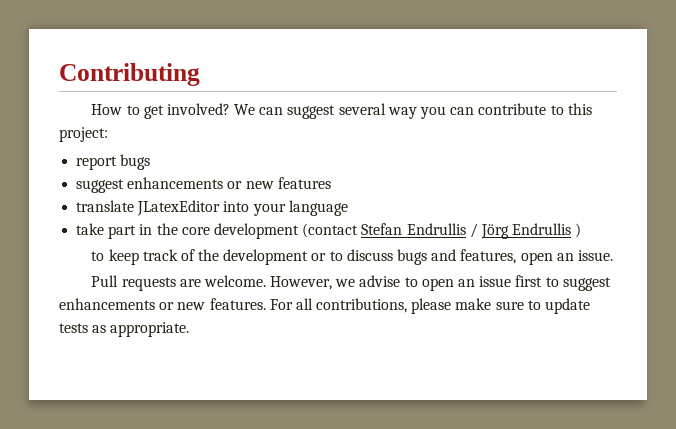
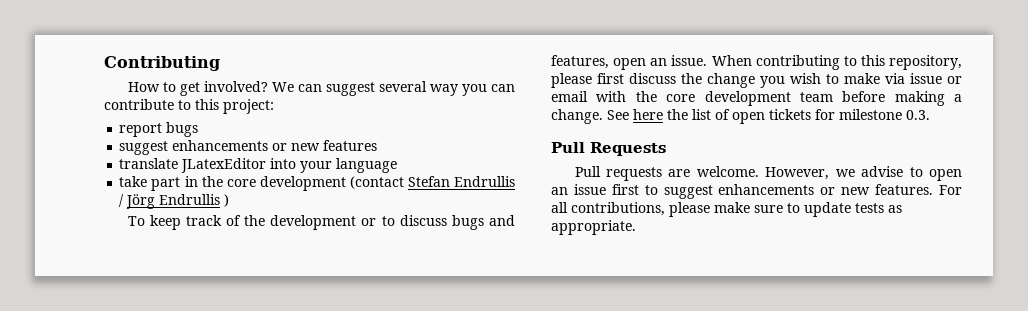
- to keep track of the development or to discuss bugs and features, open an issue.
+ To keep track of the development or to discuss bugs and features, open an issue. When contributing to this repository, please first discuss the change you wish to make via issue or email with the core development team before making a change. See here the list of open tickets for milestone 0.3.
+ Pull Requests

